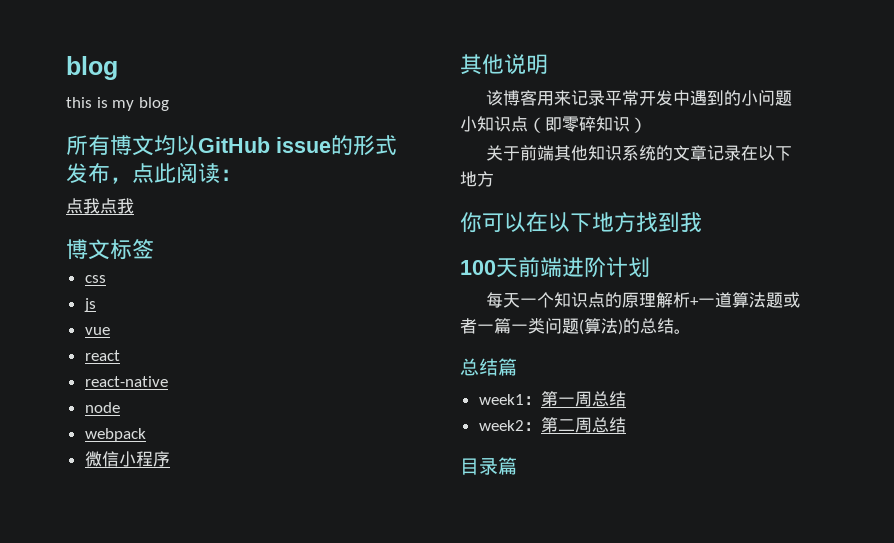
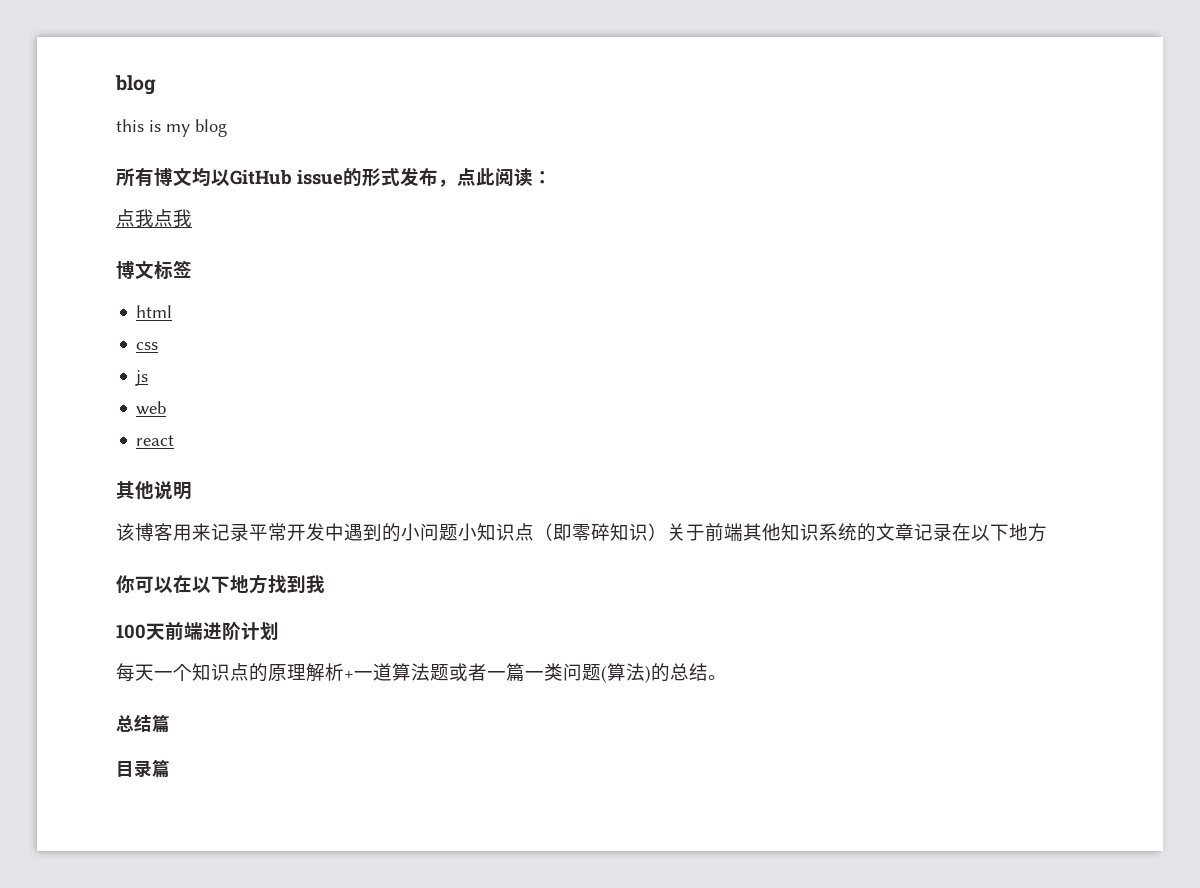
+ html
- vue
+ web
- react-native
- node
- webpack
- 微信小程序
- 该博客用来记录平常开发中遇到的小问题小知识点（即零碎知识）
- 关于前端其他知识系统的文章记录在以下地方
+ 该博客用来记录平常开发中遇到的小问题小知识点（即零碎知识）关于前端其他知识系统的文章记录在以下地方
- week1：第一周总结
- week2：第二周总结

